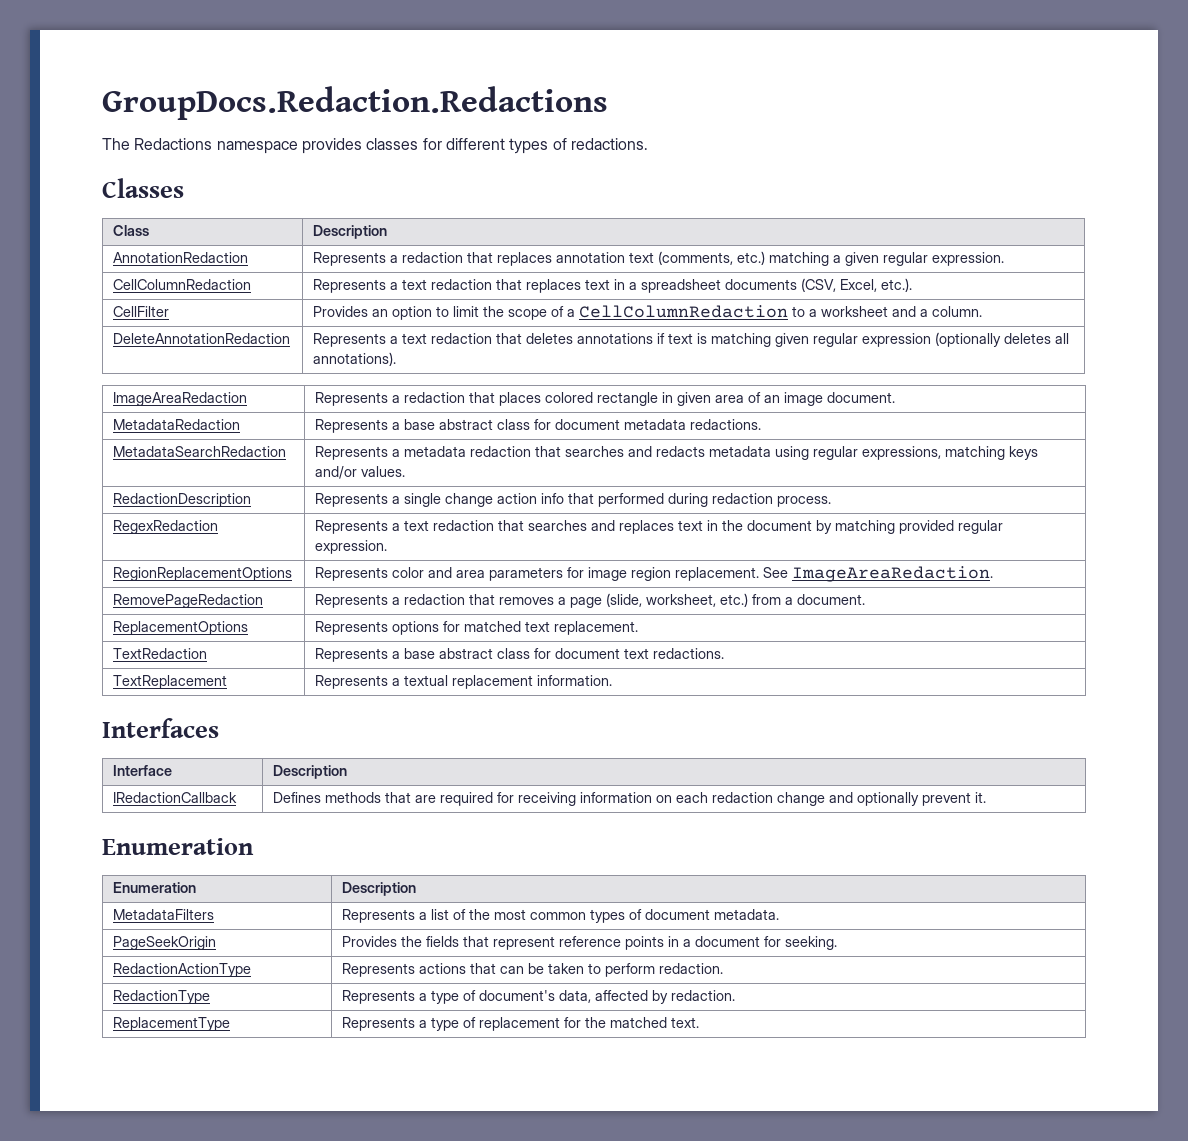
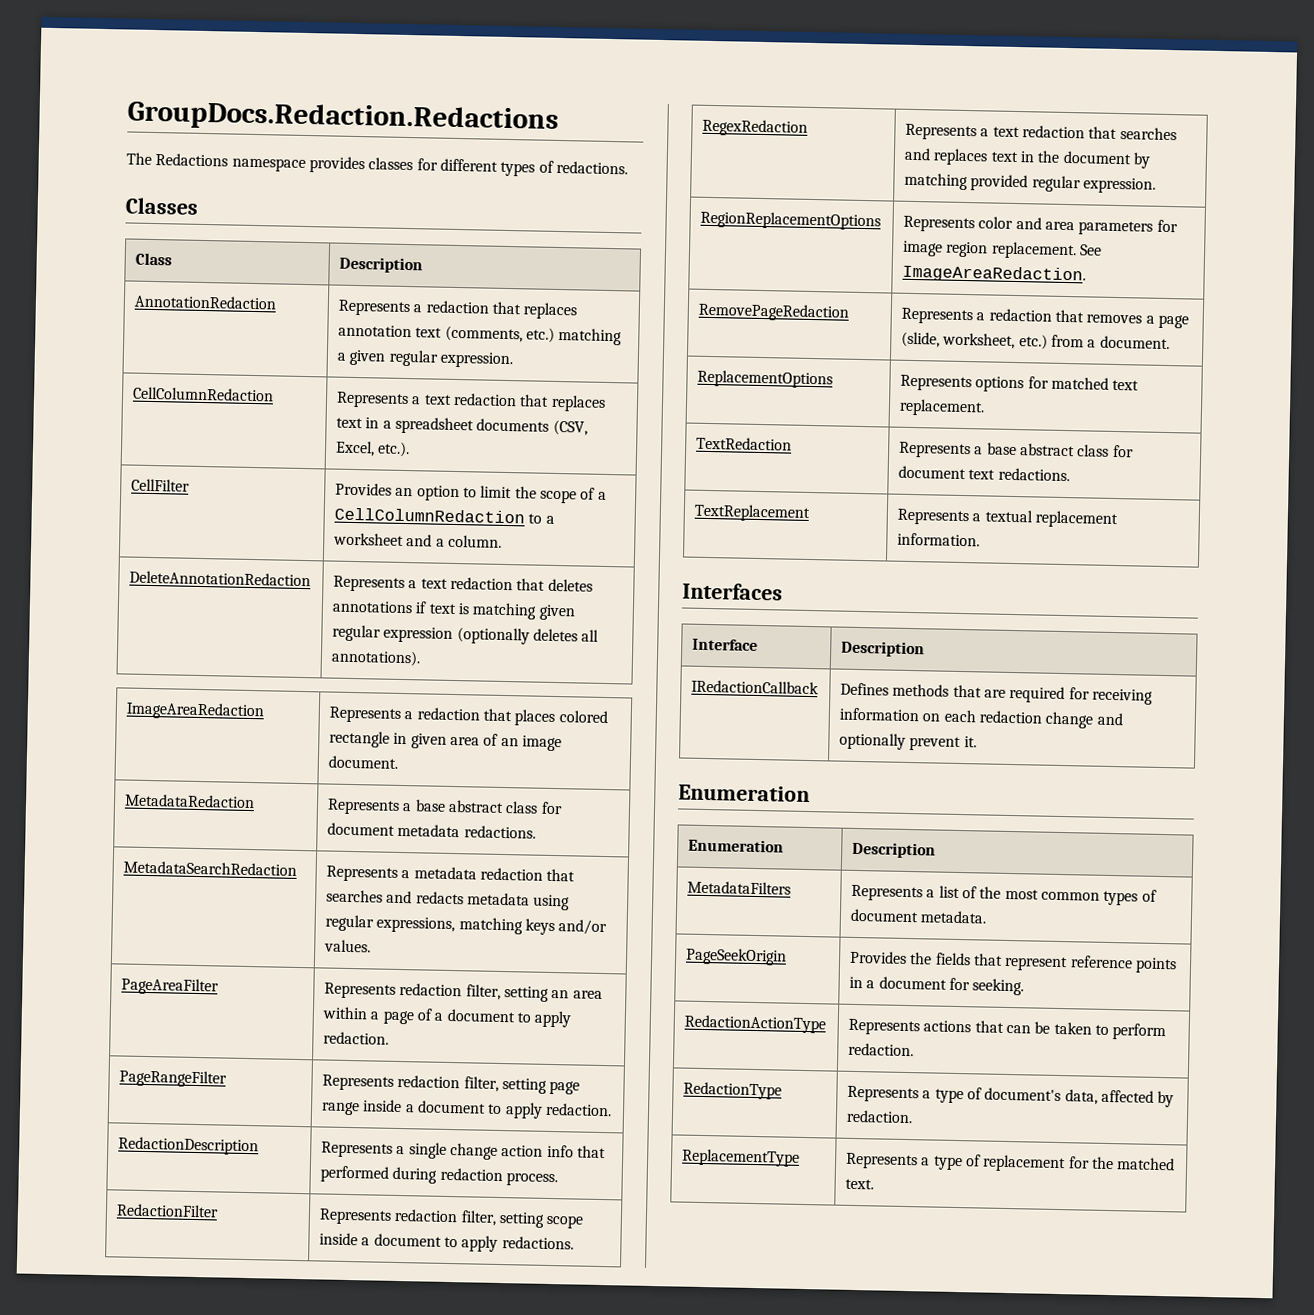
+ PageAreaFilter | Represents redaction filter, setting an area within a page of a document to apply redaction.
+ PageRangeFilter | Represents redaction filter, setting page range inside a document to apply redaction.
+ RedactionFilter | Represents redaction filter, setting scope inside a document to apply redactions.

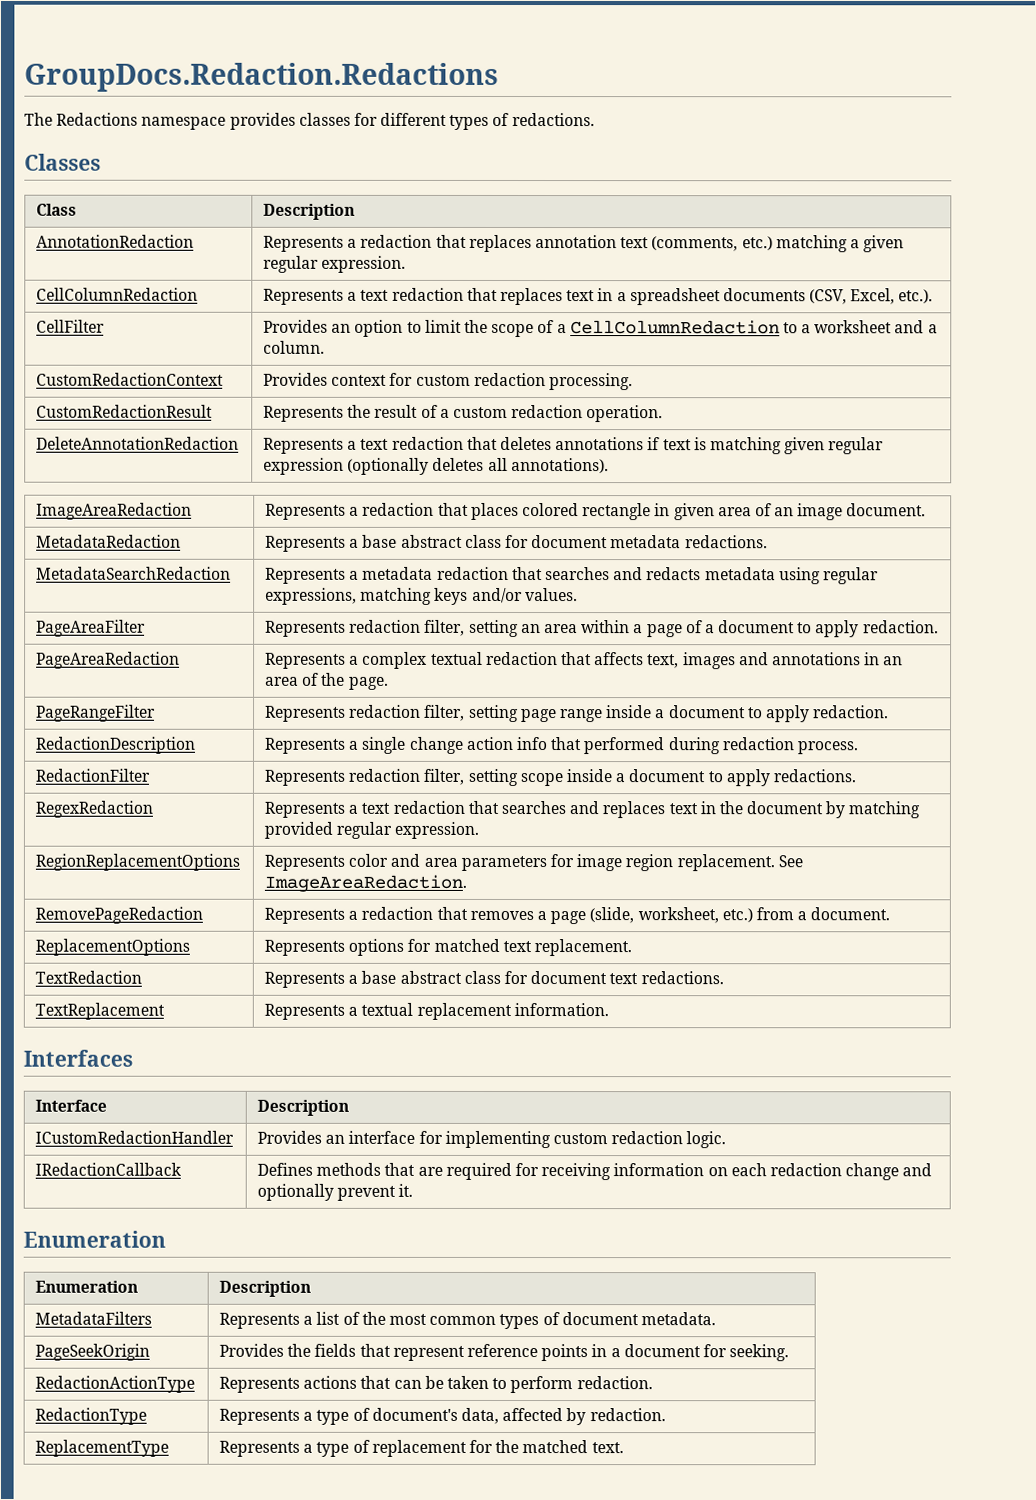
+ CustomRedactionContext | Provides context for custom redaction processing.
+ CustomRedactionResult | Represents the result of a custom redaction operation.
+ PageAreaRedaction | Represents a complex textual redaction that affects text, images and annotations in an area of the page.
+ ICustomRedactionHandler | Provides an interface for implementing custom redaction logic.

